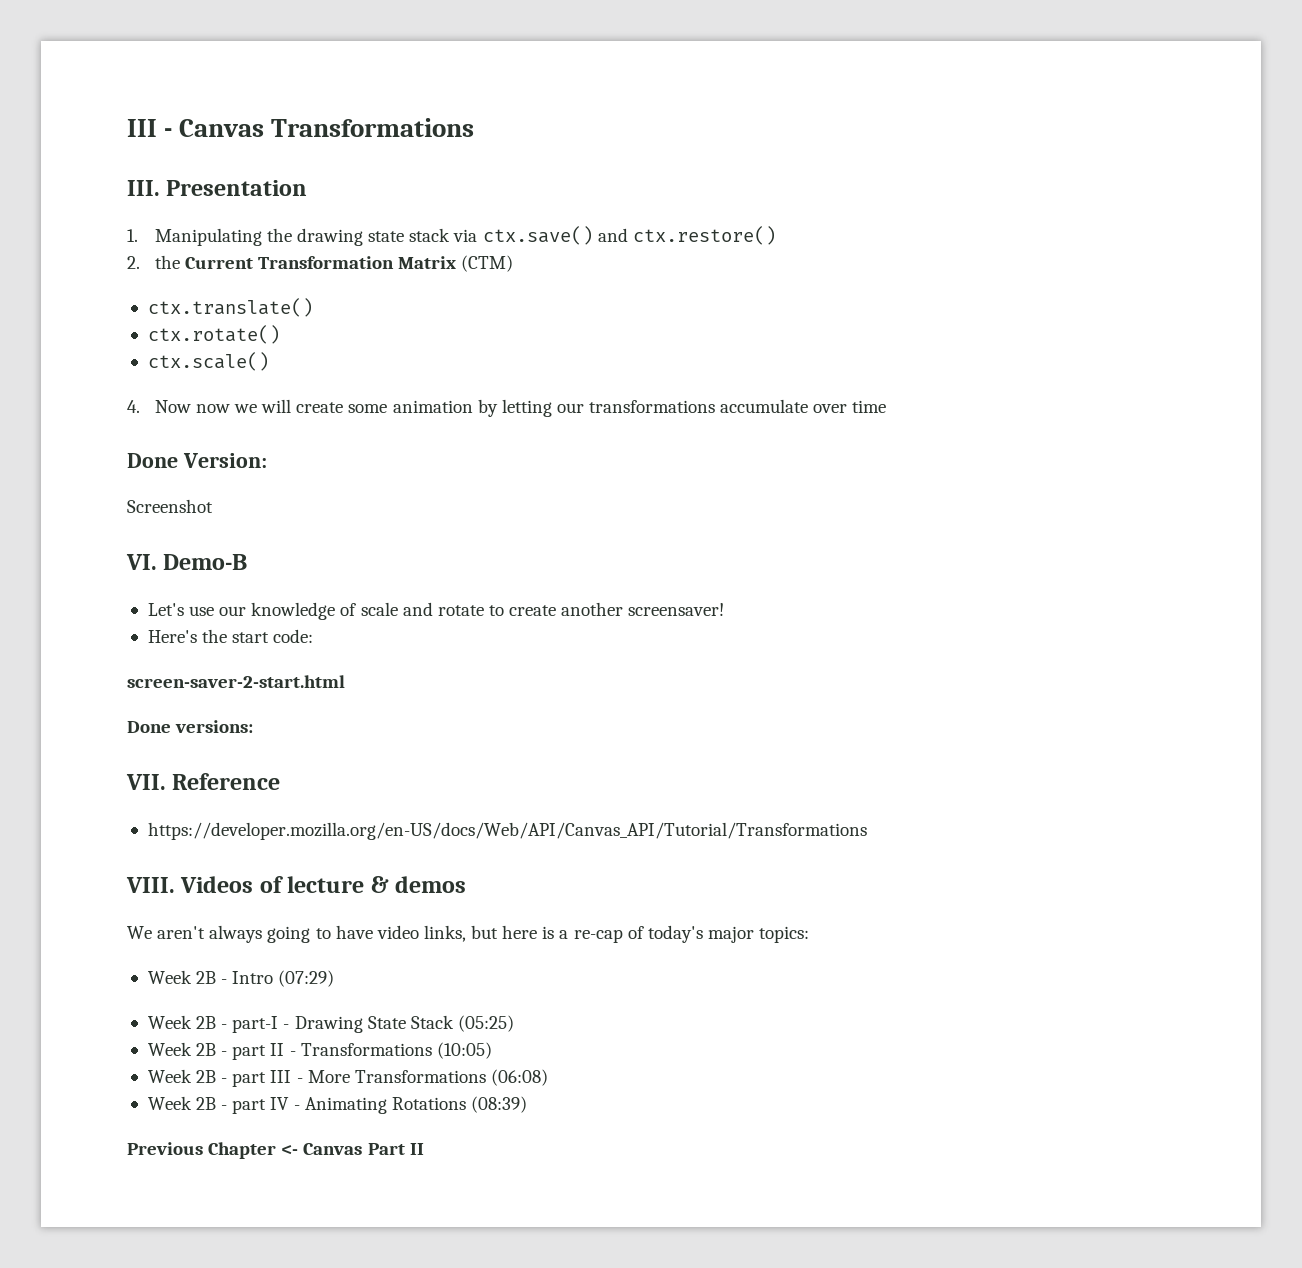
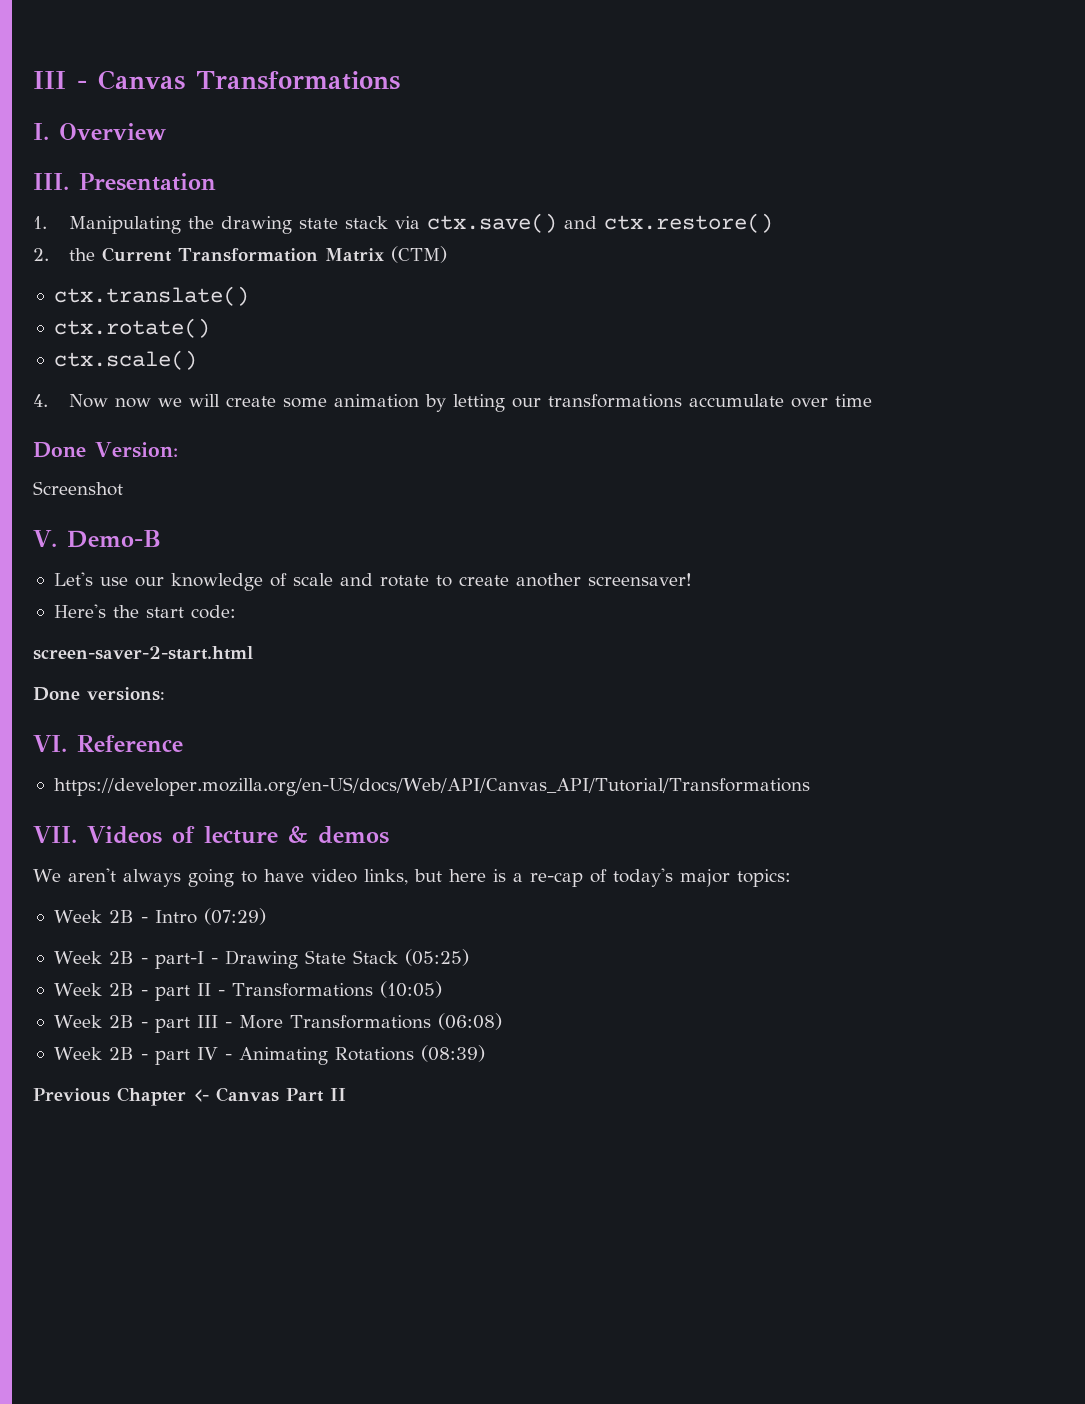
+ I. Overview
- VI. Demo-B
+ V. Demo-B
- VII. Reference
+ VI. Reference
- VIII. Videos of lecture & demos
+ VII. Videos of lecture & demos

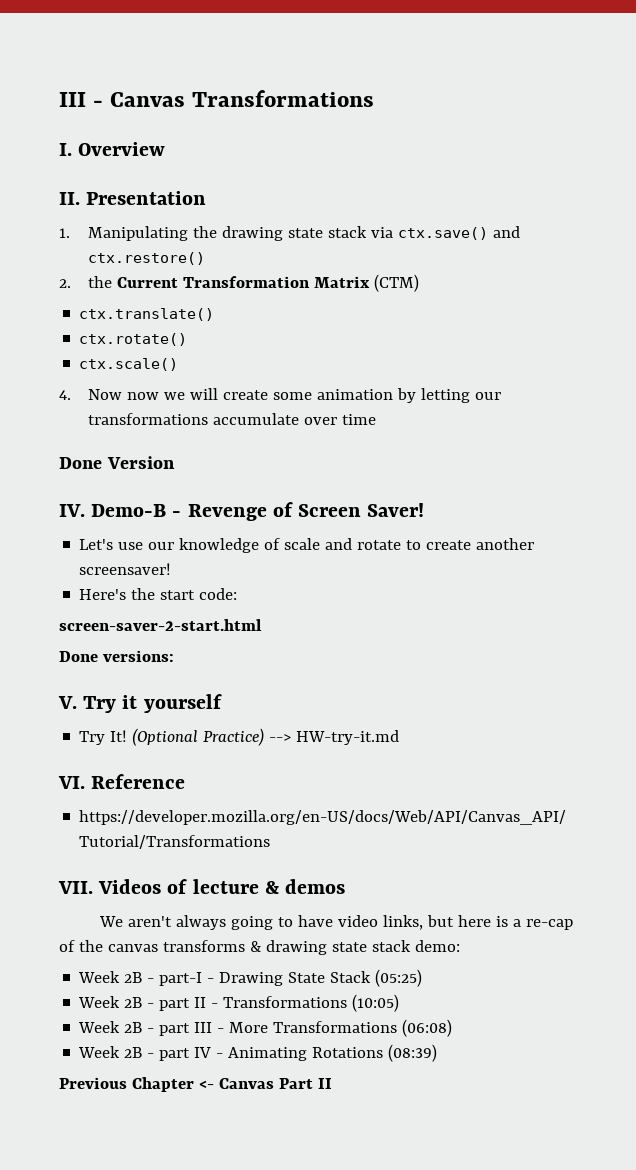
- III. Presentation
+ II. Presentation
- Done Version:
- Screenshot
- V. Demo-B
+ Done Version
+ IV. Demo-B - Revenge of Screen Saver!
+ V. Try it yourself
+ Try It! (Optional Practice) --> HW-try-it.md
- We aren't always going to have video links, but here is a re-cap of today's major topics:
- Week 2B - Intro (07:29)
+ We aren't always going to have video links, but here is a re-cap of the canvas transforms & drawing state stack demo:

